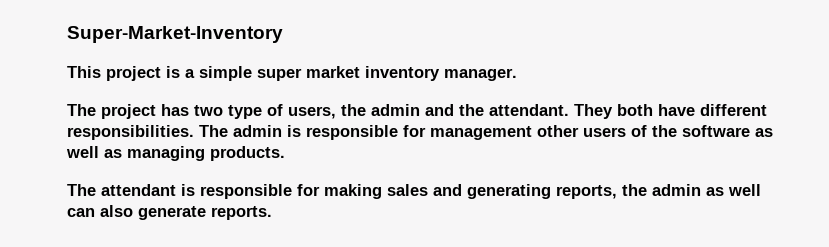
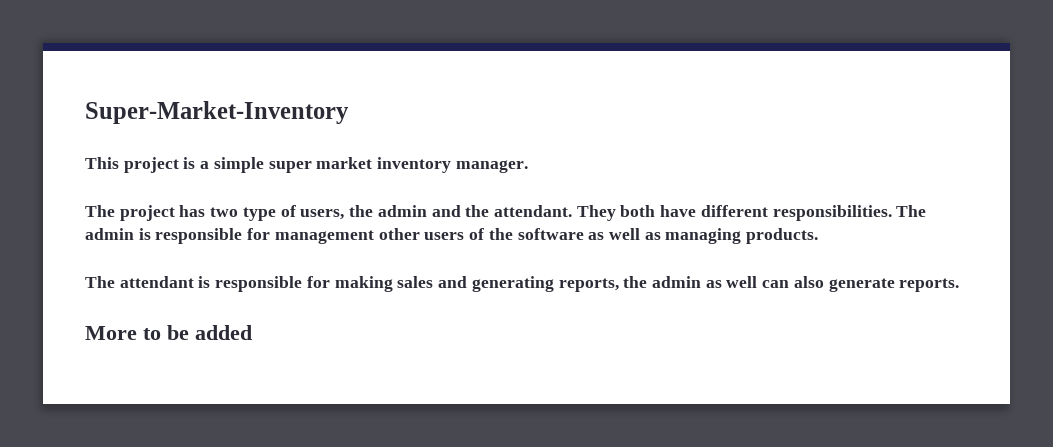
+ More to be added

